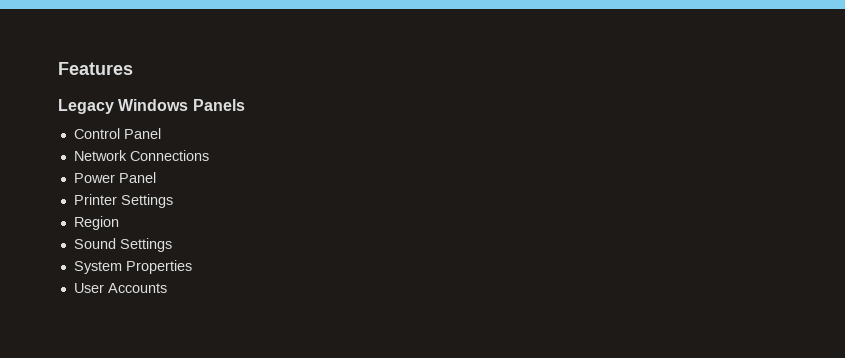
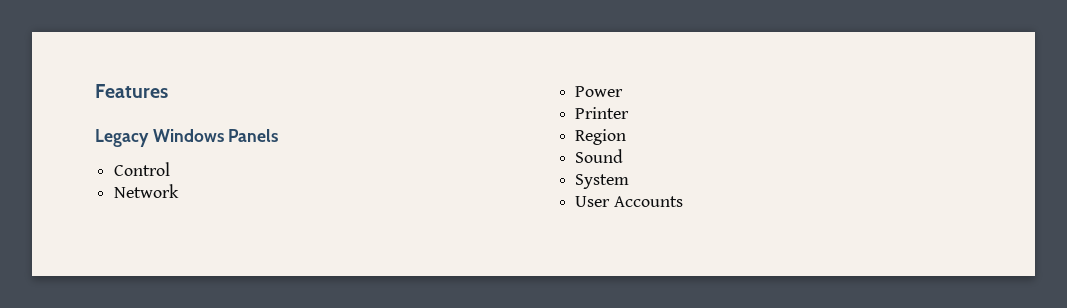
- Control Panel
+ Control
- Network Connections
+ Network
- Power Panel
+ Power
- Printer Settings
+ Printer
- Sound Settings
+ Sound
- System Properties
+ System

